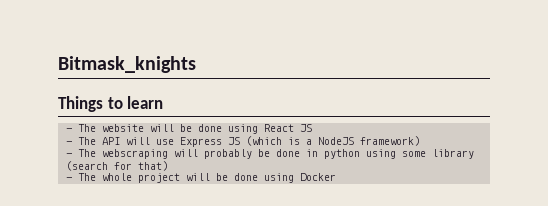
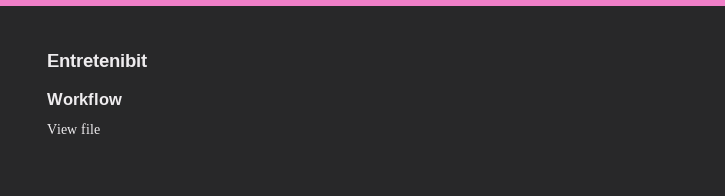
- Bitmask_knights
- Things to learn
- - The website will be done using React JS
- - The API will use Express JS (which is a NodeJS framework)
- - The webscraping will probably be done in python using some library (search for that)
- - The whole project will be done using Docker
+ Entretenibit
+ Workflow
+ View file

